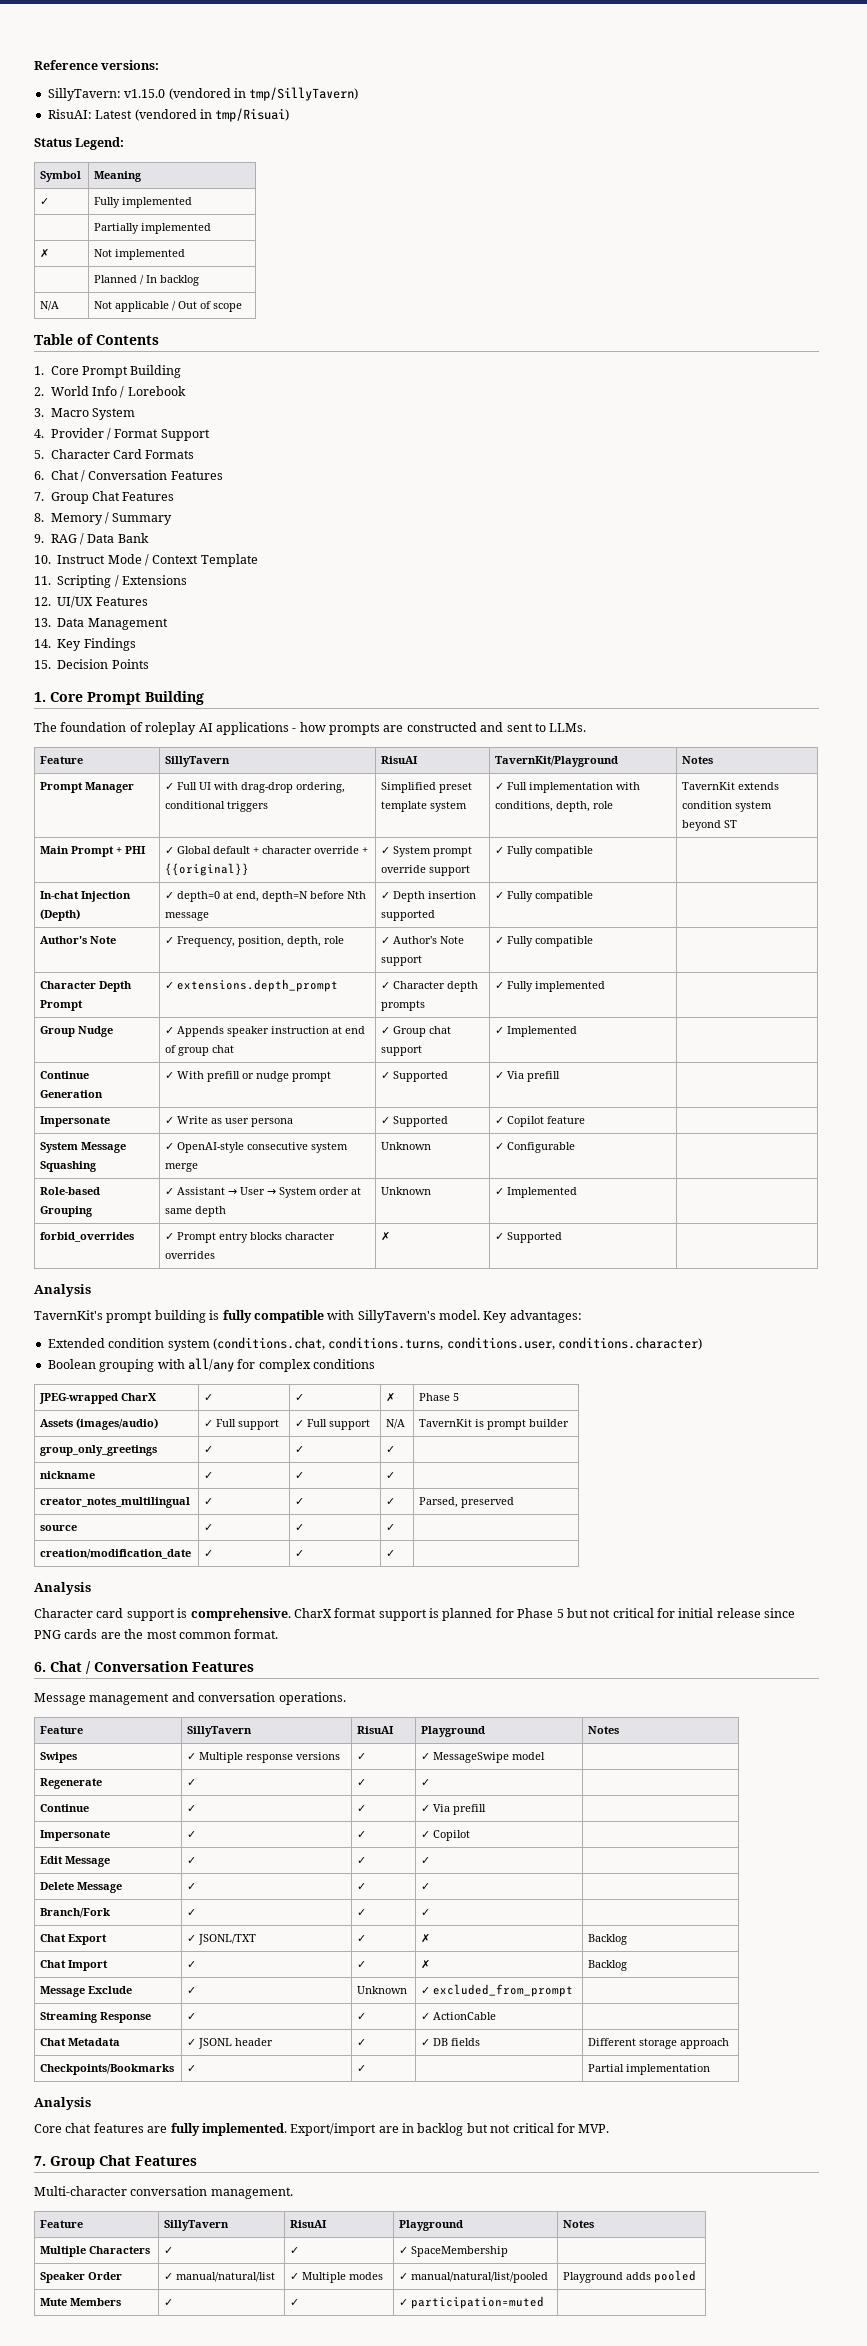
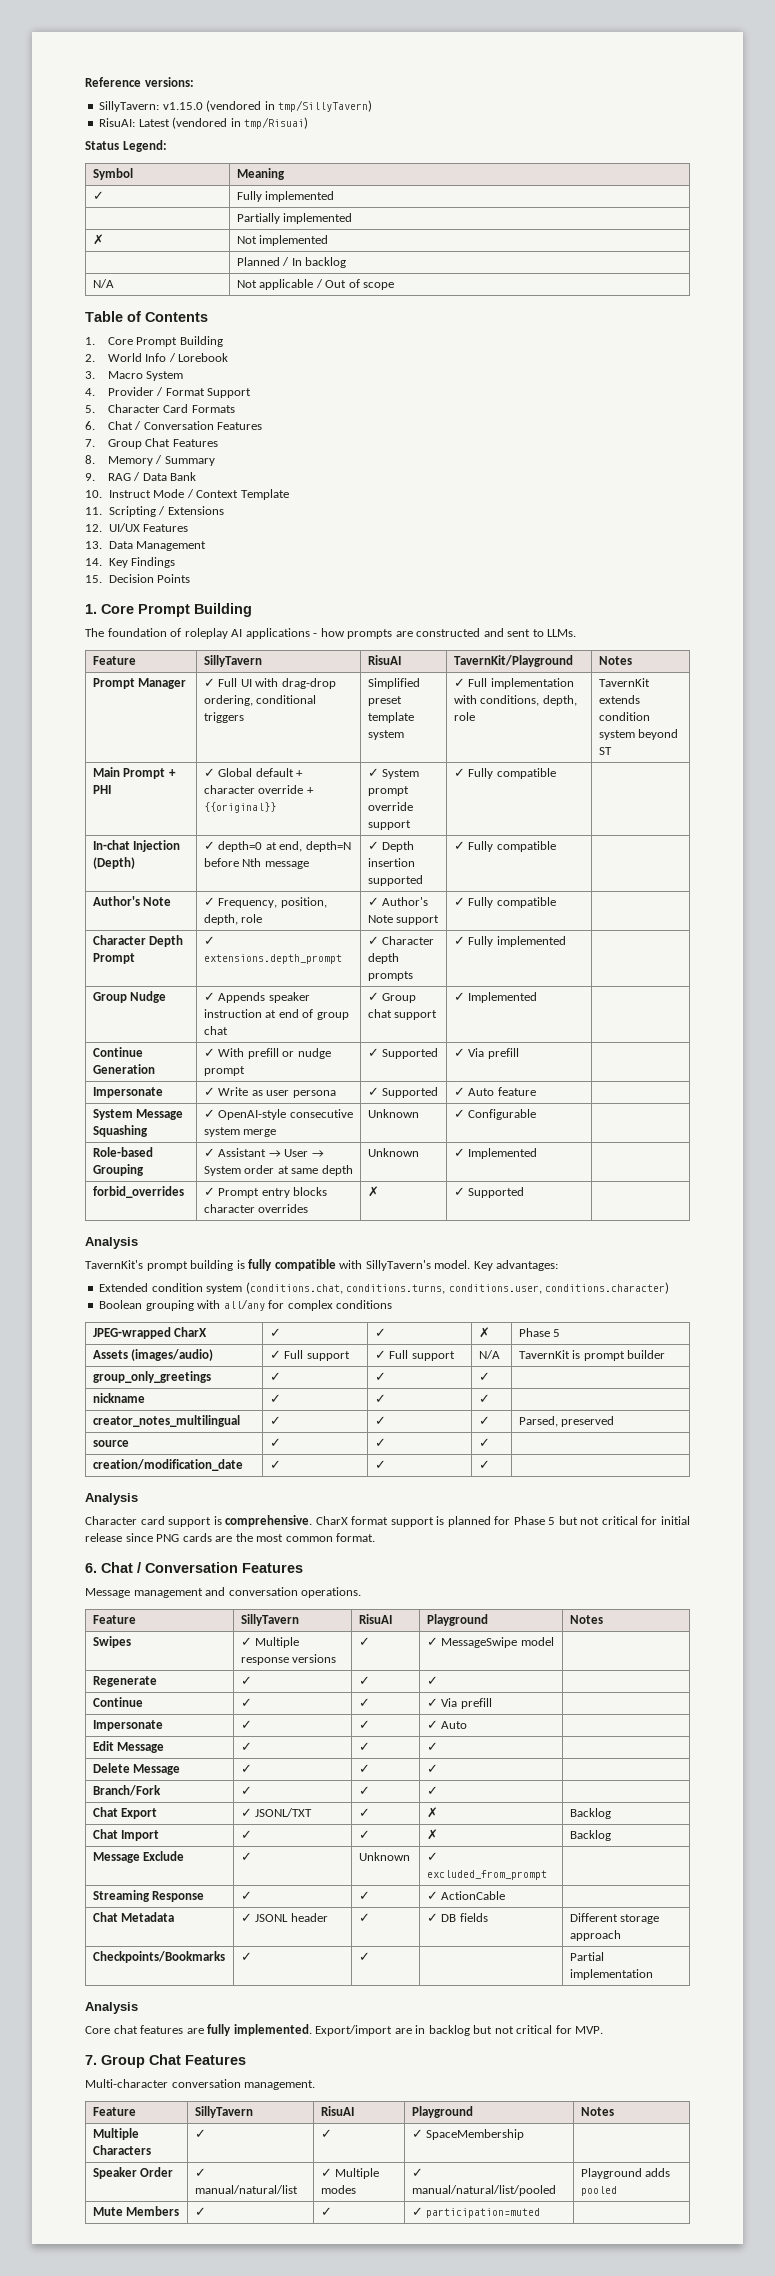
- Impersonate | ✓ Write as user persona | ✓ Supported | ✓ Copilot feature |
+ Impersonate | ✓ Write as user persona | ✓ Supported | ✓ Auto feature |
- Impersonate | ✓ | ✓ | ✓ Copilot |
+ Impersonate | ✓ | ✓ | ✓ Auto |

